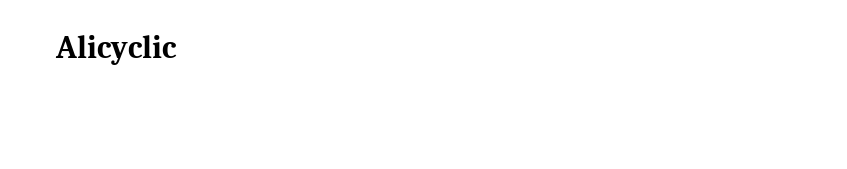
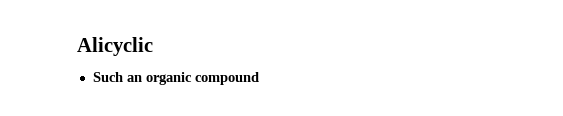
+ Such an organic compound

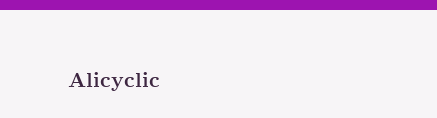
- Such an organic compound

